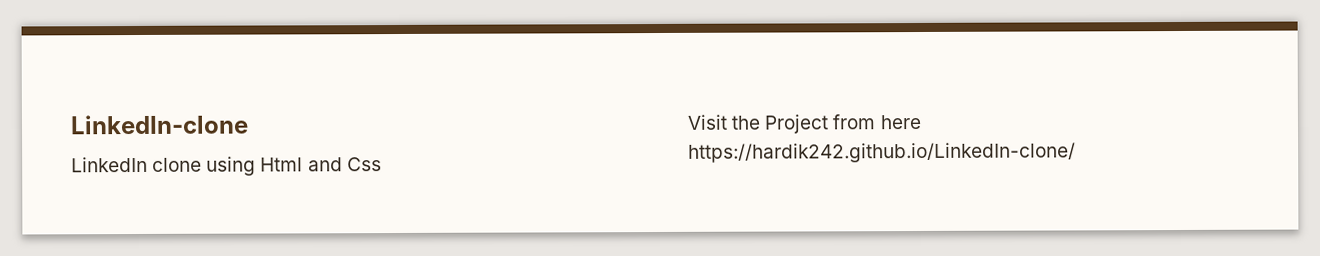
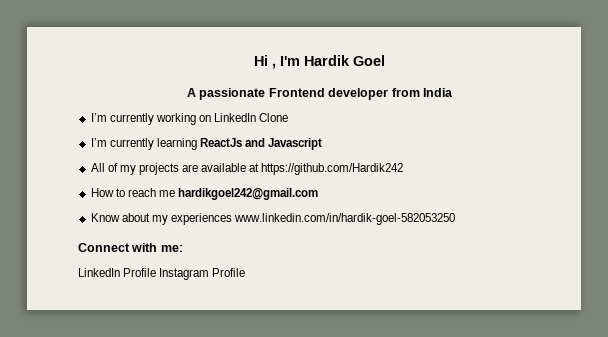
- LinkedIn-clone
- LinkedIn clone using Html and Css
- Visit the Project from here https://hardik242.github.io/LinkedIn-clone/
+ Hi , I'm Hardik Goel
+ A passionate Frontend developer from India
+ I’m currently working on LinkedIn Clone
+ I’m currently learning ReactJs and Javascript
+ All of my projects are available at https://github.com/Hardik242
+ How to reach me hardikgoel242@gmail.com
+ Know about my experiences www.linkedin.com/in/hardik-goel-582053250
+ Connect with me:
+ LinkedIn Profile Instagram Profile

